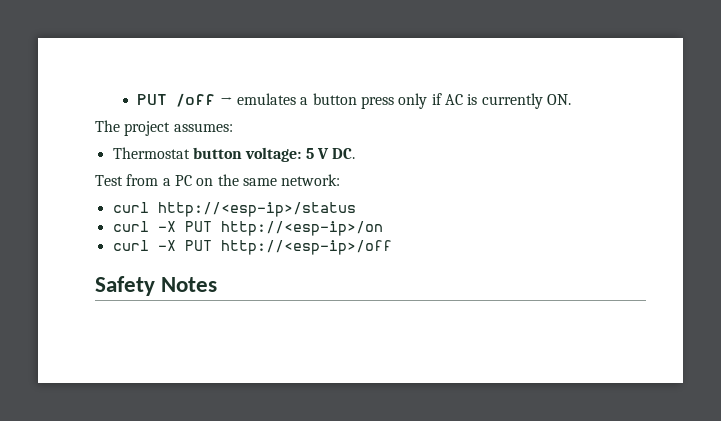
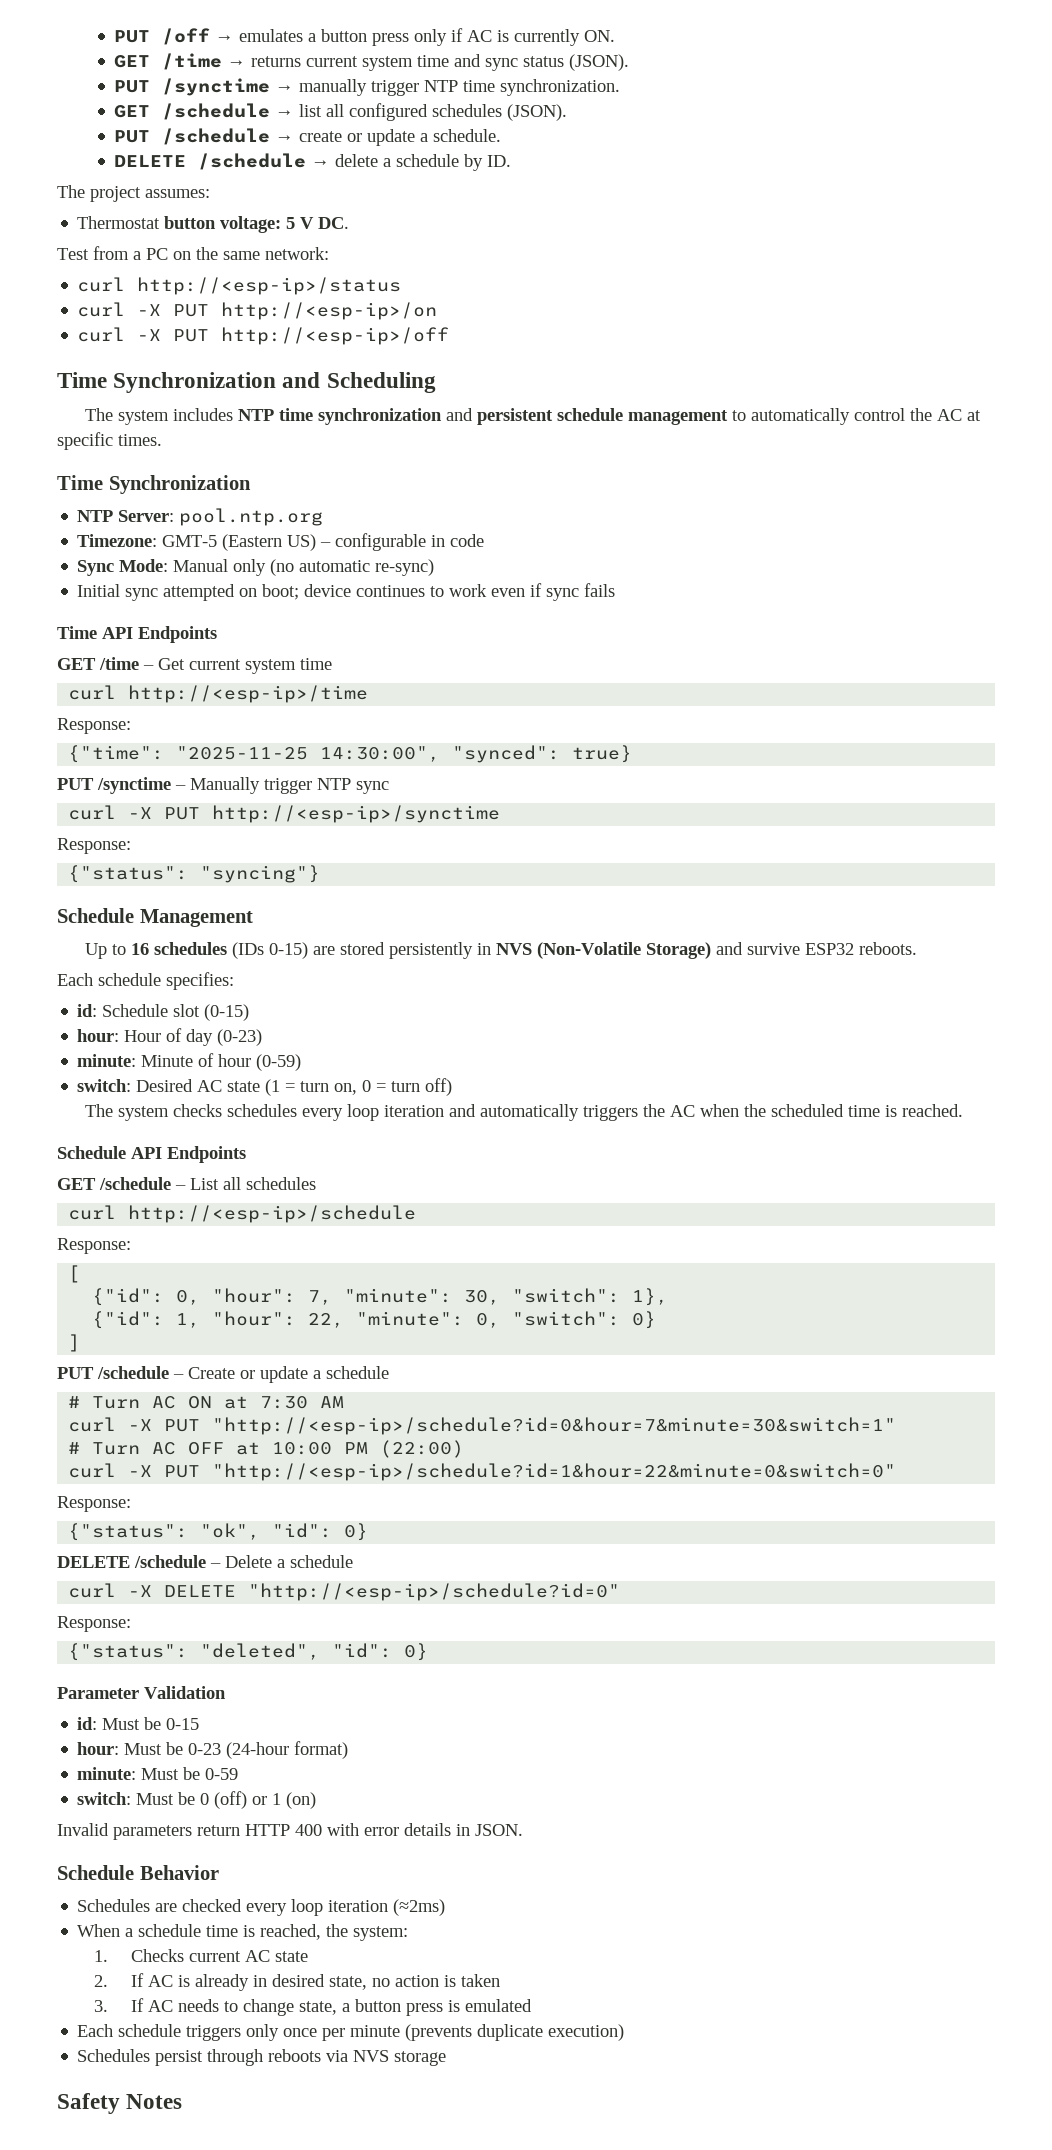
+ GET /time → returns current system time and sync status (JSON).
+ PUT /synctime → manually trigger NTP time synchronization.
+ GET /schedule → list all configured schedules (JSON).
+ PUT /schedule → create or update a schedule.
+ DELETE /schedule → delete a schedule by ID.
+ Time Synchronization and Scheduling
+ The system includes NTP time synchronization and persistent schedule management to automatically control the AC at specific times.
+ Time Synchronization
+ NTP Server: pool.ntp.org
+ Timezone: GMT-5 (Eastern US) – configurable in code
+ Sync Mode: Manual only (no automatic re-sync)
+ Initial sync attempted on boot; device continues to work even if sync fails
+ Time API Endpoints
+ GET /time – Get current system time
+ curl http://<esp-ip>/time
+ Response:
+ {"time": "2025-11-25 14:30:00", "synced": true}
+ PUT /synctime – Manually trigger NTP sync
+ curl -X PUT http://<esp-ip>/synctime
+ Response:
+ {"status": "syncing"}
+ Schedule Management
+ Up to 16 schedules (IDs 0-15) are stored persistently in NVS (Non-Volatile Storage) and survive ESP32 reboots.
+ Each schedule specifies:
+ id: Schedule slot (0-15)
+ hour: Hour of day (0-23)
+ minute: Minute of hour (0-59)
+ switch: Desired AC state (1 = turn on, 0 = turn off)
+ The system checks schedules every loop iteration and automatically triggers the AC when the scheduled time is reached.
+ Schedule API Endpoints
+ GET /schedule – List all schedules
+ curl http://<esp-ip>/schedule
+ Response:
+ [
+ {"id": 0, "hour": 7, "minute": 30, "switch": 1},
+ {"id": 1, "hour": 22, "minute": 0, "switch": 0}
+ ]
+ PUT /schedule – Create or update a schedule
+ # Turn AC ON at 7:30 AM
+ curl -X PUT "http://<esp-ip>/schedule?id=0&hour=7&minute=30&switch=1"
+ # Turn AC OFF at 10:00 PM (22:00)
+ curl -X PUT "http://<esp-ip>/schedule?id=1&hour=22&minute=0&switch=0"
+ Response:
+ {"status": "ok", "id": 0}
+ DELETE /schedule – Delete a schedule
+ curl -X DELETE "http://<esp-ip>/schedule?id=0"
+ Response:
+ {"status": "deleted", "id": 0}
+ Parameter Validation
+ id: Must be 0-15
+ hour: Must be 0-23 (24-hour format)
+ minute: Must be 0-59
+ switch: Must be 0 (off) or 1 (on)
+ Invalid parameters return HTTP 400 with error details in JSON.
+ Schedule Behavior
+ Schedules are checked every loop iteration (≈2ms)
+ When a schedule time is reached, the system:
+ 1. Checks current AC state
+ 2. If AC is already in desired state, no action is taken
+ 3. If AC needs to change state, a button press is emulated
+ Each schedule triggers only once per minute (prevents duplicate execution)
+ Schedules persist through reboots via NVS storage

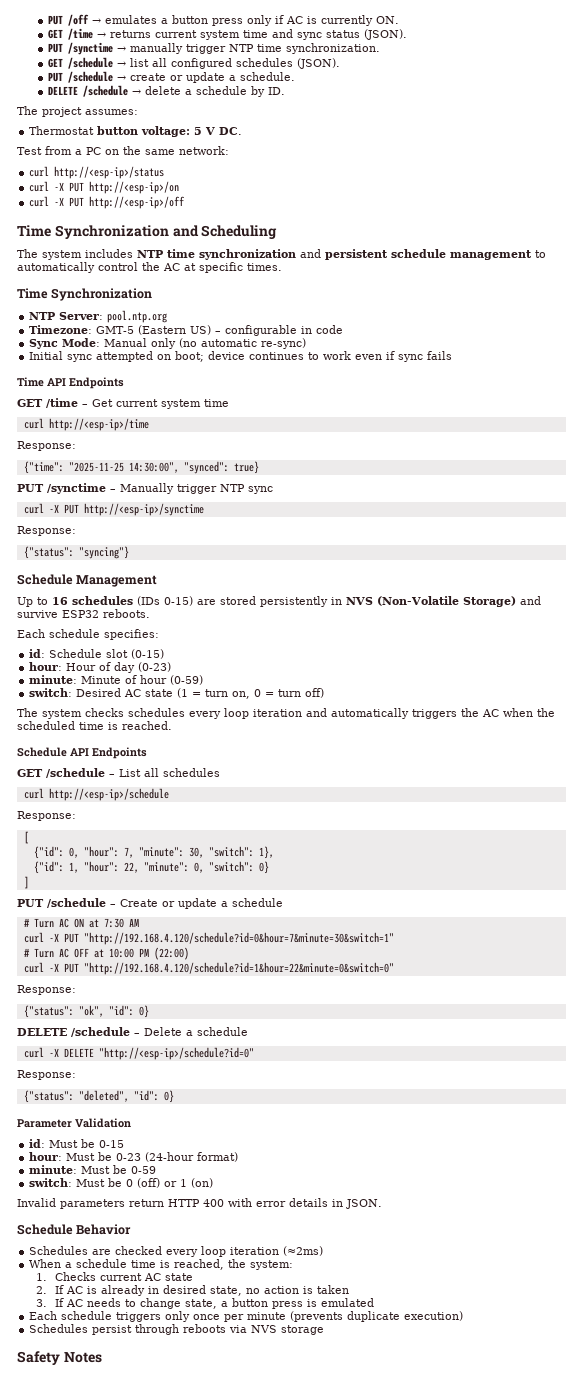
- curl -X PUT "http://<esp-ip>/schedule?id=0&hour=7&minute=30&switch=1"
+ curl -X PUT "http://192.168.4.120/schedule?id=0&hour=7&minute=30&switch=1"
- curl -X PUT "http://<esp-ip>/schedule?id=1&hour=22&minute=0&switch=0"
+ curl -X PUT "http://192.168.4.120/schedule?id=1&hour=22&minute=0&switch=0"

